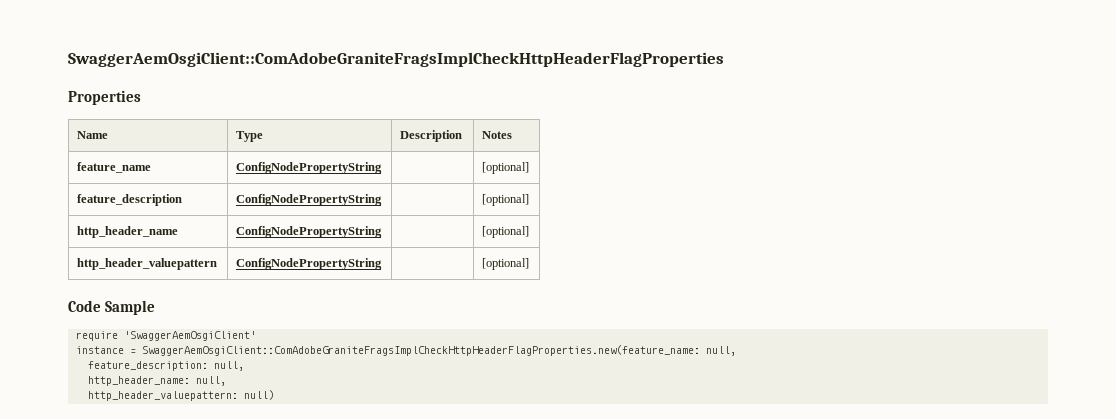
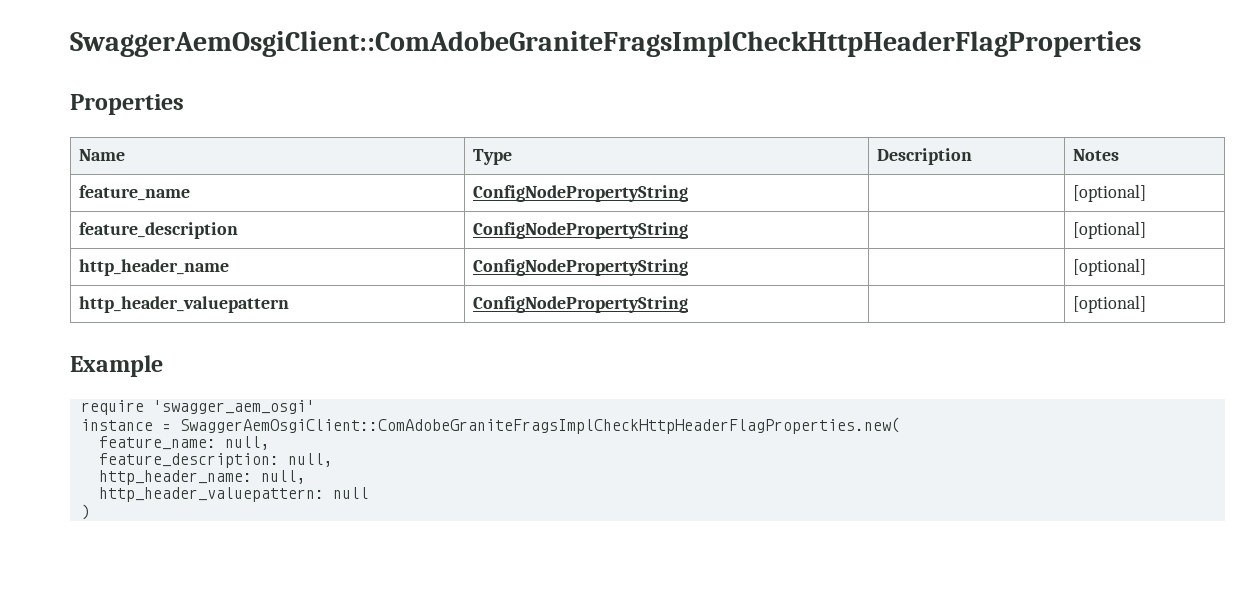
- Code Sample
+ Example
- require 'SwaggerAemOsgiClient'
+ require 'swagger_aem_osgi'
- instance = SwaggerAemOsgiClient::ComAdobeGraniteFragsImplCheckHttpHeaderFlagProperties.new(feature_name: null,
+ instance = SwaggerAemOsgiClient::ComAdobeGraniteFragsImplCheckHttpHeaderFlagProperties.new(
+ feature_name: null,
- http_header_valuepattern: null)
+ http_header_valuepattern: null
+ )

